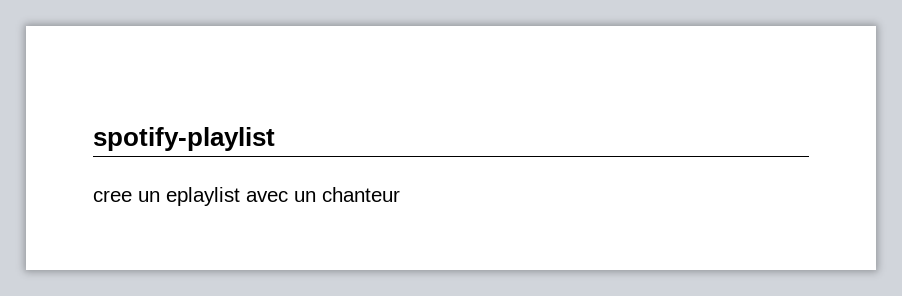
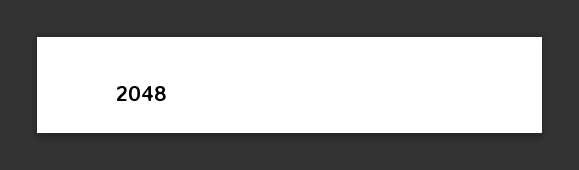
- spotify-playlist
- cree un eplaylist avec un chanteur
+ 2048

